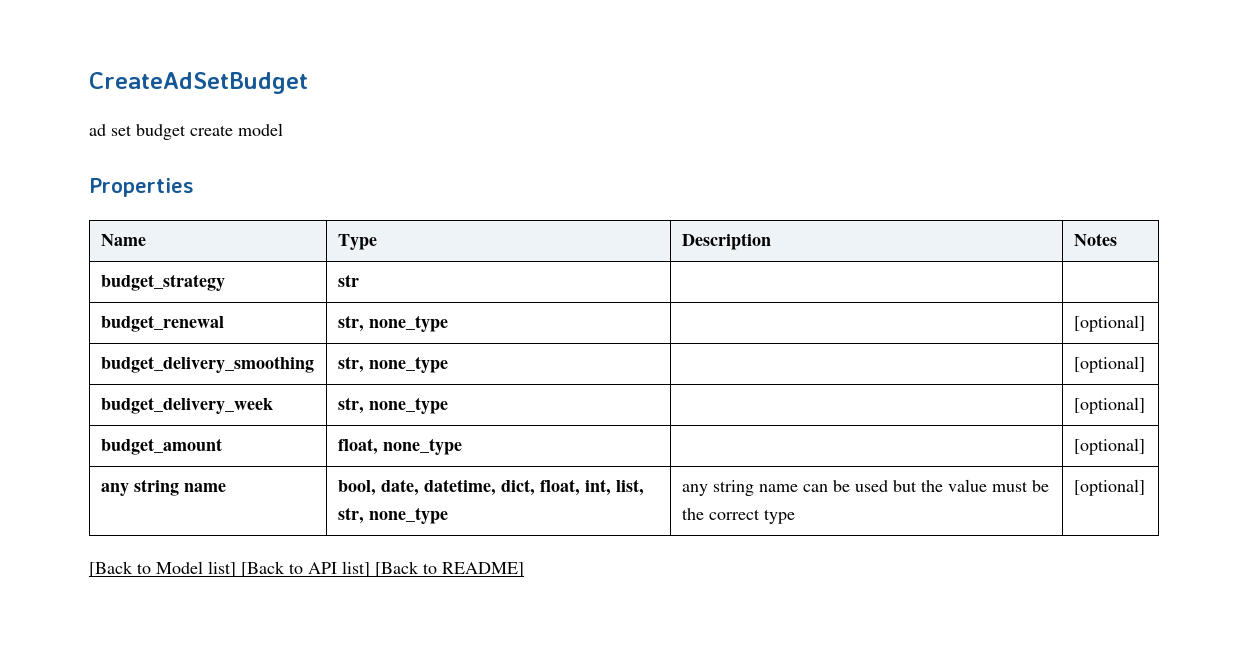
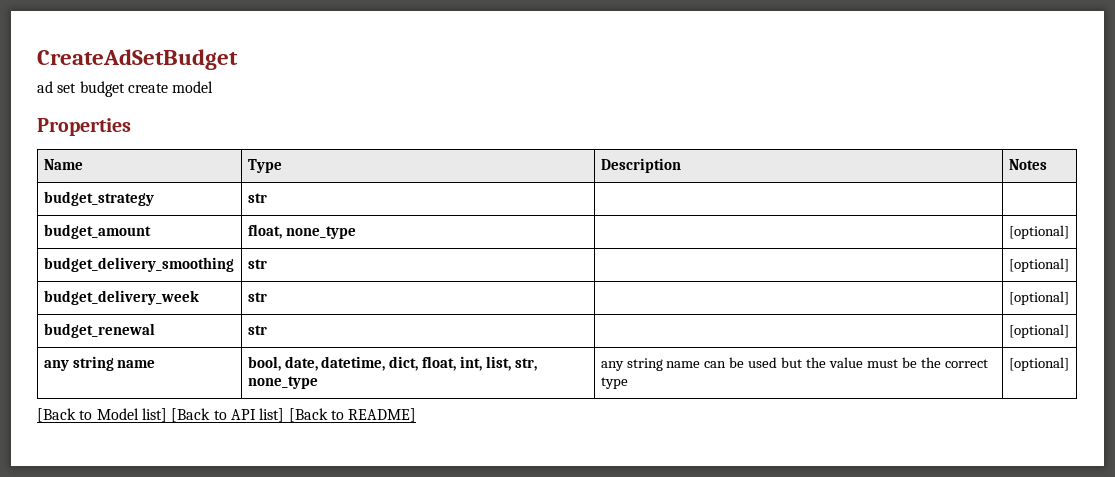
- budget_renewal | str, none_type | | [optional]
+ budget_amount | float, none_type | | [optional]
- budget_delivery_smoothing | str, none_type | | [optional]
+ budget_delivery_smoothing | str | | [optional]
- budget_delivery_week | str, none_type | | [optional]
- budget_amount | float, none_type | | [optional]
+ budget_delivery_week | str | | [optional]
+ budget_renewal | str | | [optional]

